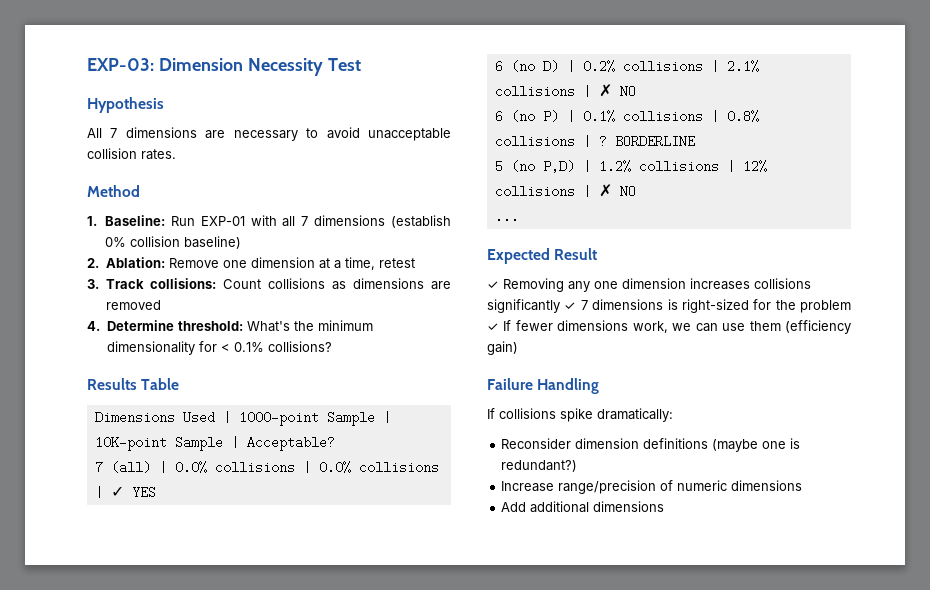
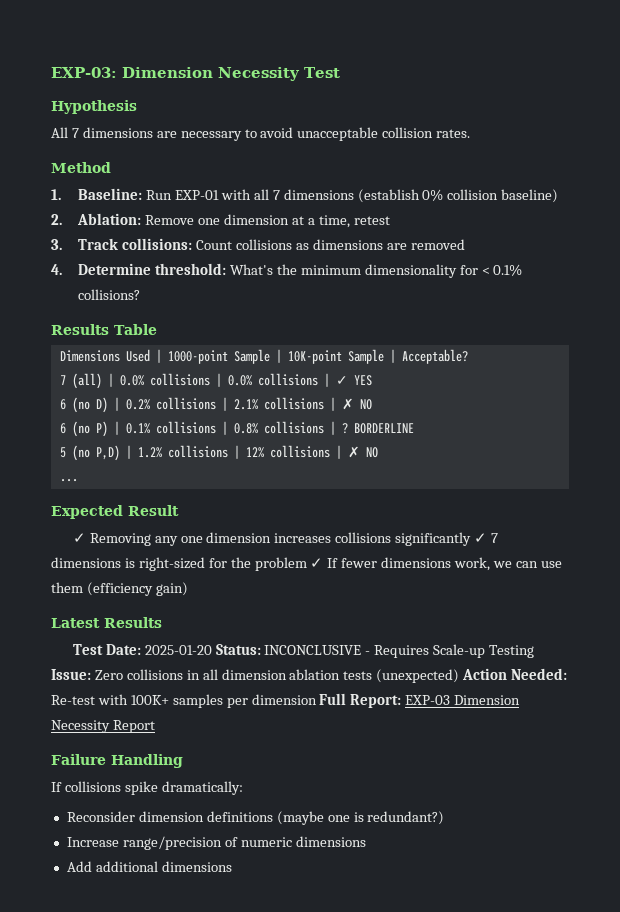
+ Latest Results
+ Test Date: 2025-01-20 Status: INCONCLUSIVE - Requires Scale-up Testing Issue: Zero collisions in all dimension ablation tests (unexpected) Action Needed: Re-test with 100K+ samples per dimension Full Report: EXP-03 Dimension Necessity Report

